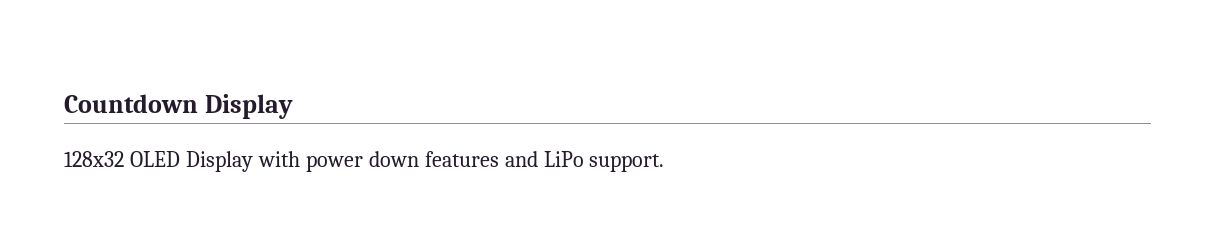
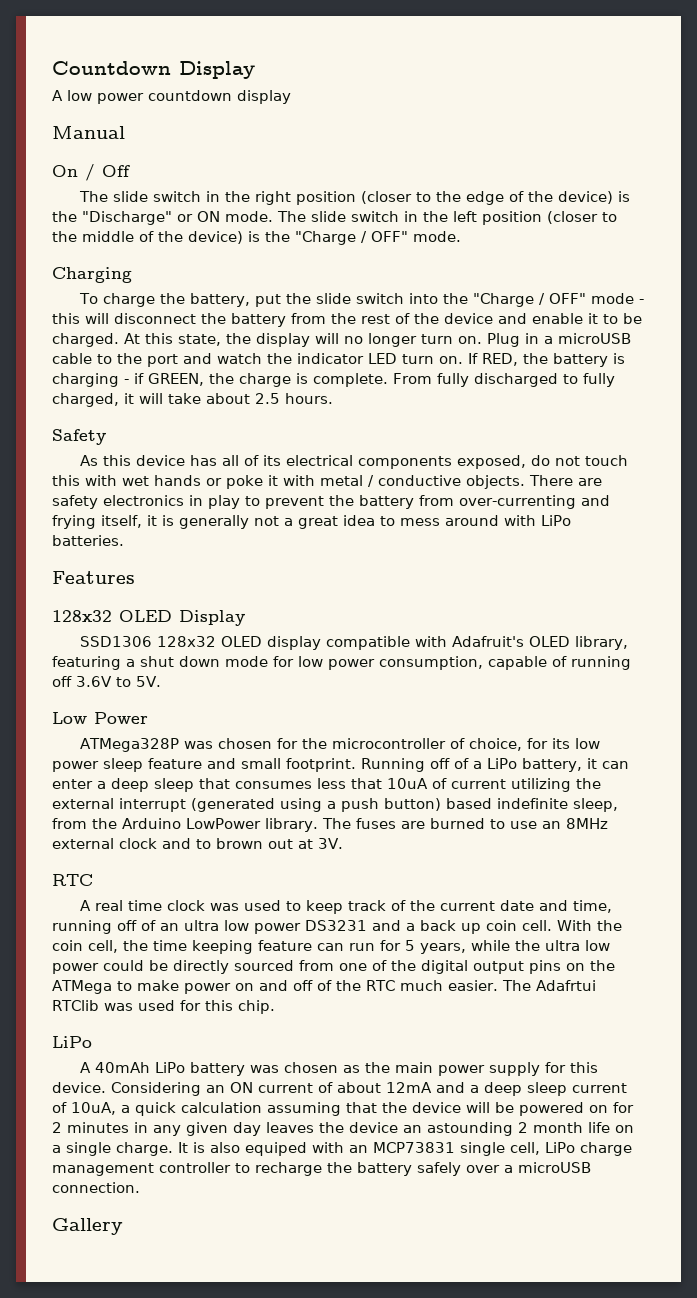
- 128x32 OLED Display with power down features and LiPo support.
+ A low power countdown display
+ Manual
+ On / Off
+ The slide switch in the right position (closer to the edge of the device) is the "Discharge" or ON mode. The slide switch in the left position (closer to the middle of the device) is the "Charge / OFF" mode.
+ Charging
+ To charge the battery, put the slide switch into the "Charge / OFF" mode - this will disconnect the battery from the rest of the device and enable it to be charged. At this state, the display will no longer turn on. Plug in a microUSB cable to the port and watch the indicator LED turn on. If RED, the battery is charging - if GREEN, the charge is complete. From fully discharged to fully charged, it will take about 2.5 hours.
+ Safety
+ As this device has all of its electrical components exposed, do not touch this with wet hands or poke it with metal / conductive objects. There are safety electronics in play to prevent the battery from over-currenting and frying itself, it is generally not a great idea to mess around with LiPo batteries.
+ Features
+ 128x32 OLED Display
+ SSD1306 128x32 OLED display compatible with Adafruit's OLED library, featuring a shut down mode for low power consumption, capable of running off 3.6V to 5V.
+ Low Power
+ ATMega328P was chosen for the microcontroller of choice, for its low power sleep feature and small footprint. Running off of a LiPo battery, it can enter a deep sleep that consumes less that 10uA of current utilizing the external interrupt (generated using a push button) based indefinite sleep, from the Arduino LowPower library. The fuses are burned to use an 8MHz external clock and to brown out at 3V.
+ RTC
+ A real time clock was used to keep track of the current date and time, running off of an ultra low power DS3231 and a back up coin cell. With the coin cell, the time keeping feature can run for 5 years, while the ultra low power could be directly sourced from one of the digital output pins on the ATMega to make power on and off of the RTC much easier. The Adafrtui RTClib was used for this chip.
+ LiPo
+ A 40mAh LiPo battery was chosen as the main power supply for this device. Considering an ON current of about 12mA and a deep sleep current of 10uA, a quick calculation assuming that the device will be powered on for 2 minutes in any given day leaves the device an astounding 2 month life on a single charge. It is also equiped with an MCP73831 single cell, LiPo charge management controller to recharge the battery safely over a microUSB connection.
+ Gallery

